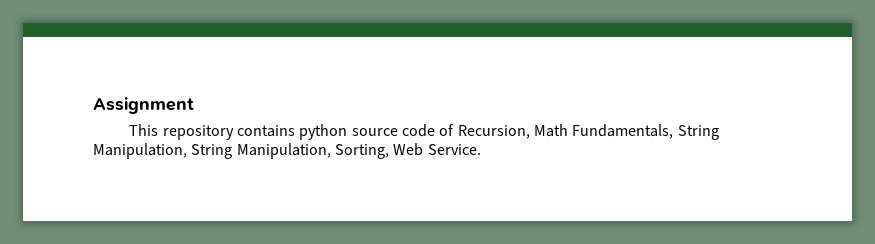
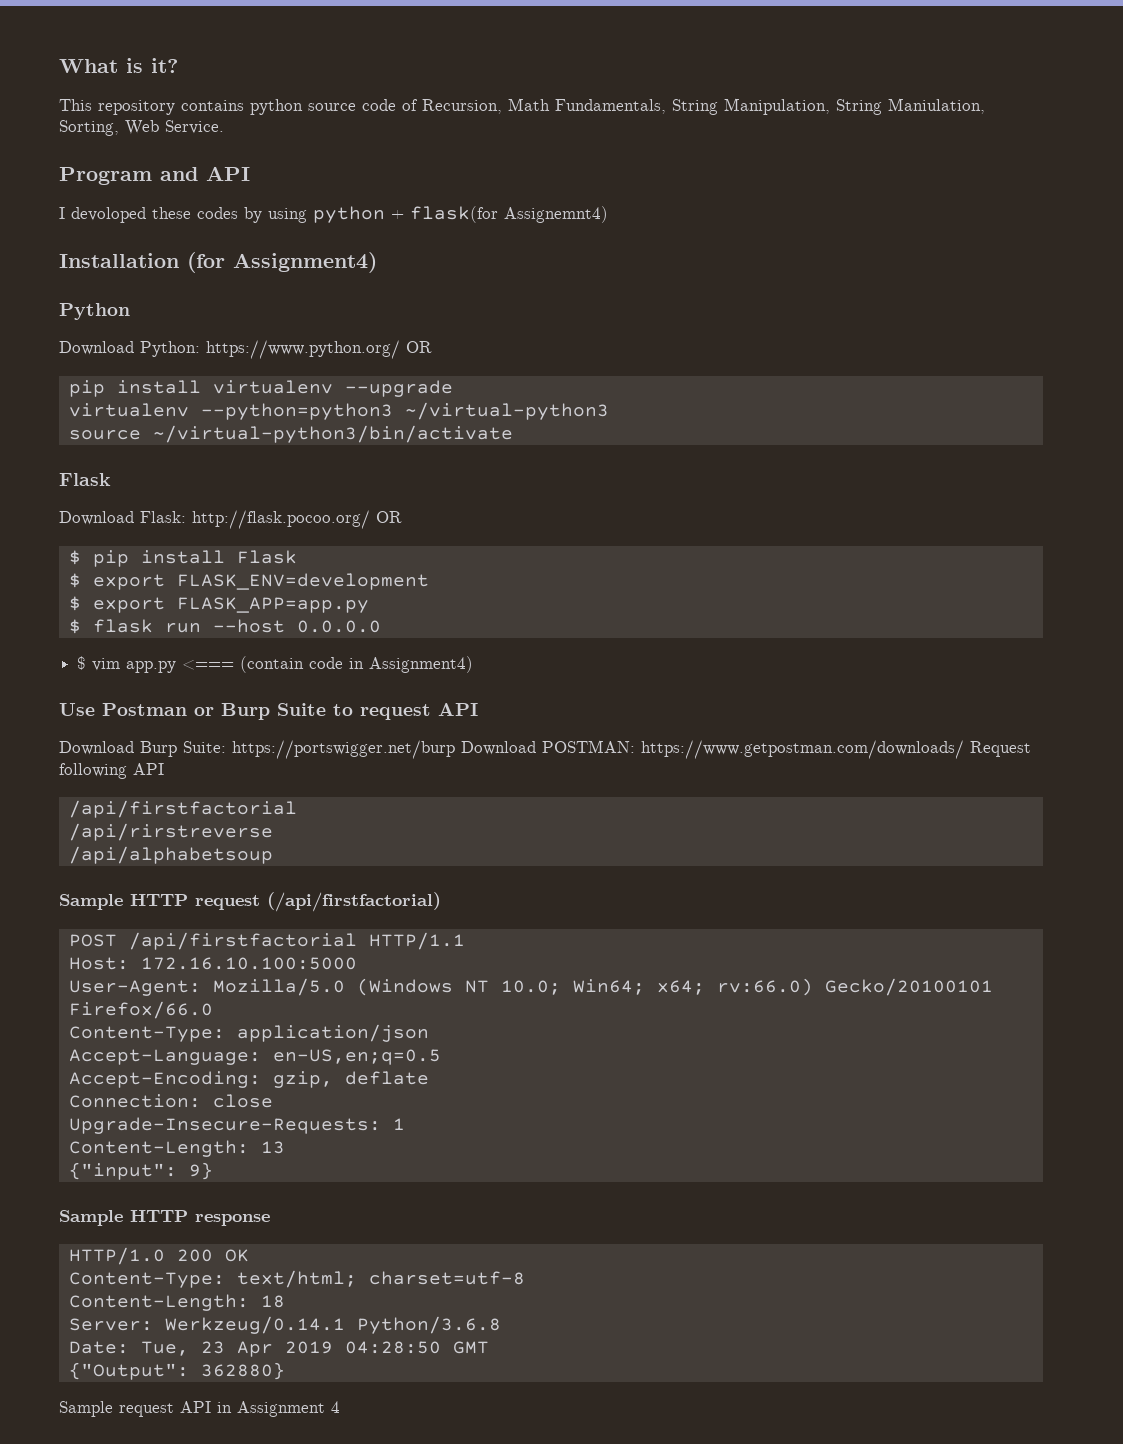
- Assignment
+ What is it?
- This repository contains python source code of Recursion, Math Fundamentals, String Manipulation, String Manipulation, Sorting, Web Service.
+ This repository contains python source code of Recursion, Math Fundamentals, String Manipulation, String Maniulation, Sorting, Web Service.
+ Program and API
+ I devoloped these codes by using python + flask(for Assignemnt4)
+ Installation (for Assignment4)
+ Python
+ Download Python: https://www.python.org/ OR
+ pip install virtualenv --upgrade
+ virtualenv --python=python3 ~/virtual-python3
+ source ~/virtual-python3/bin/activate
+ Flask
+ Download Flask: http://flask.pocoo.org/ OR
+ $ pip install Flask
+ $ export FLASK_ENV=development
+ $ export FLASK_APP=app.py
+ $ flask run --host 0.0.0.0
+ $ vim app.py <=== (contain code in Assignment4)
+ Use Postman or Burp Suite to request API
+ Download Burp Suite: https://portswigger.net/burp Download POSTMAN: https://www.getpostman.com/downloads/ Request following API
+ /api/firstfactorial
+ /api/rirstreverse
+ /api/alphabetsoup
+ Sample HTTP request (/api/firstfactorial)
+ POST /api/firstfactorial HTTP/1.1
+ Host: 172.16.10.100:5000
+ User-Agent: Mozilla/5.0 (Windows NT 10.0; Win64; x64; rv:66.0) Gecko/20100101 Firefox/66.0
+ Content-Type: application/json
+ Accept-Language: en-US,en;q=0.5
+ Accept-Encoding: gzip, deflate
+ Connection: close
+ Upgrade-Insecure-Requests: 1
+ Content-Length: 13
+ {"input": 9}
+ Sample HTTP response
+ HTTP/1.0 200 OK
+ Content-Type: text/html; charset=utf-8
+ Content-Length: 18
+ Server: Werkzeug/0.14.1 Python/3.6.8
+ Date: Tue, 23 Apr 2019 04:28:50 GMT
+ {"Output": 362880}
+ Sample request API in Assignment 4

